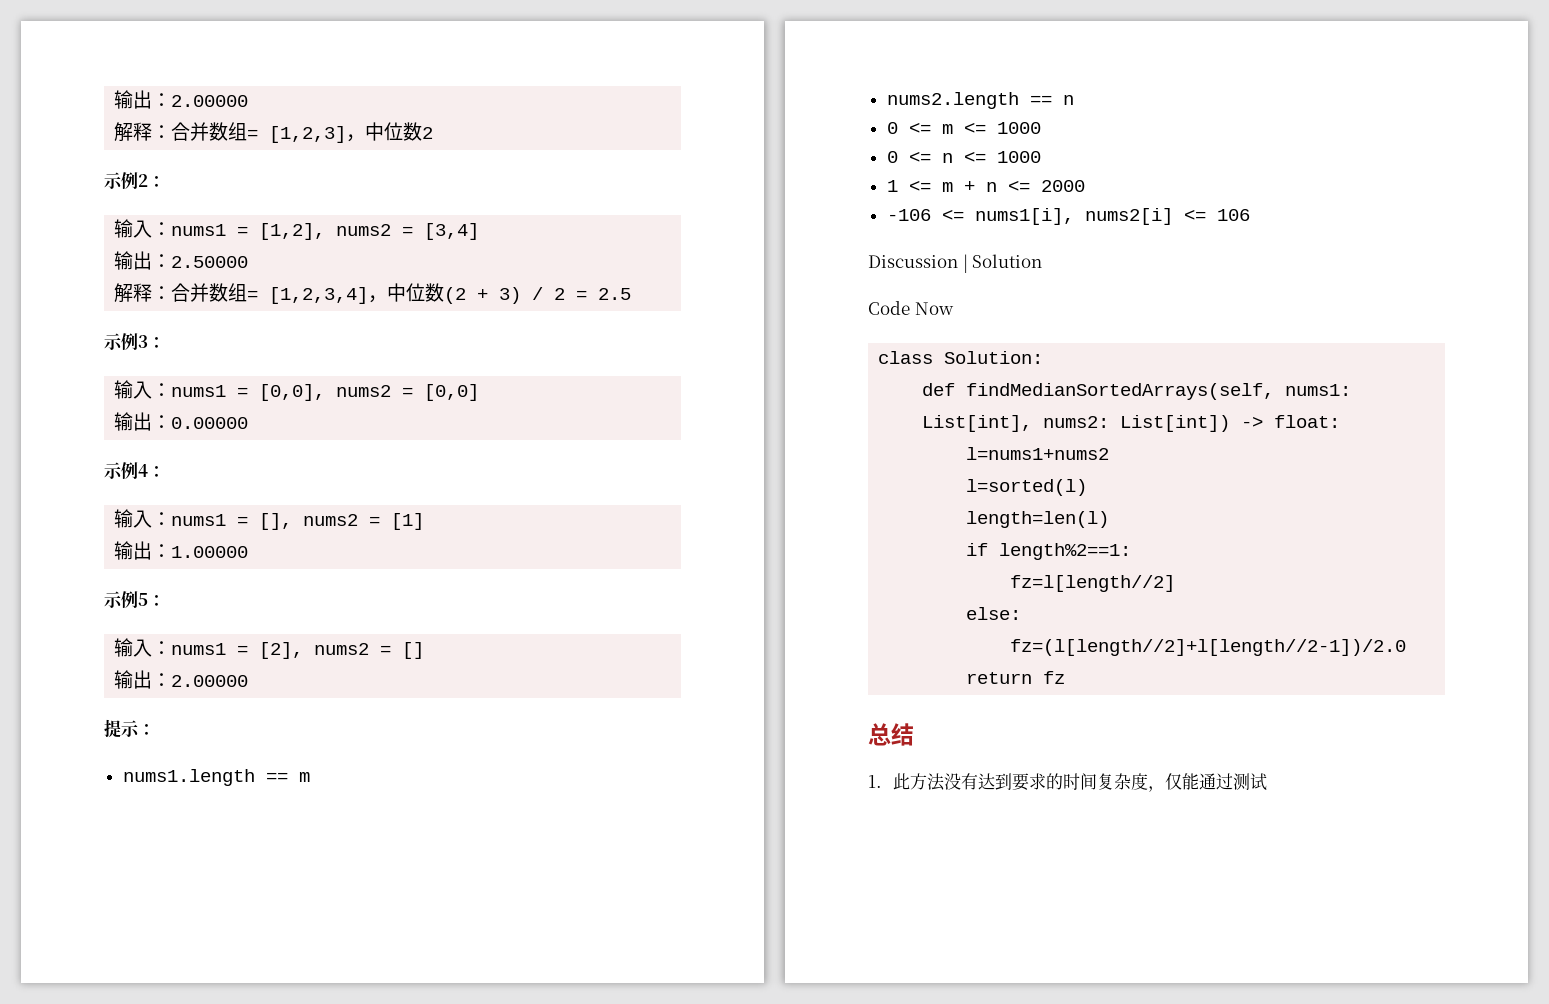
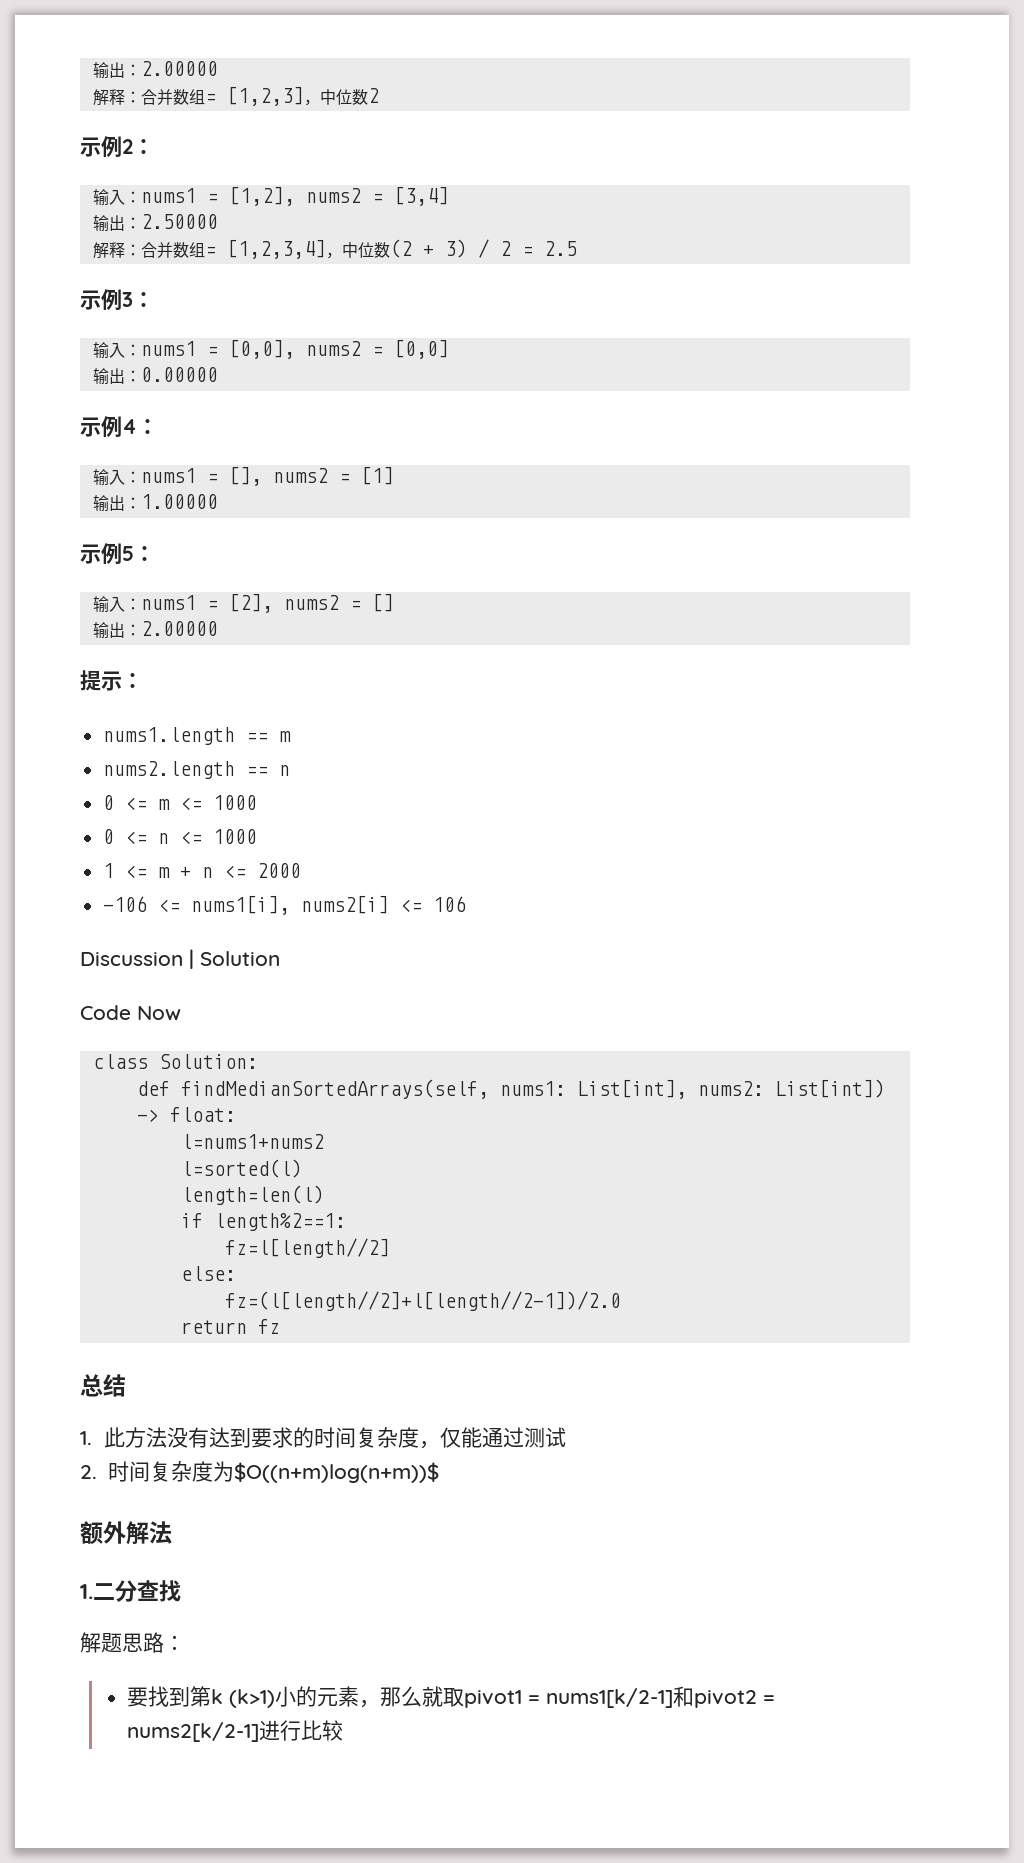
+ 2.时间复杂度为$O((n+m)log(n+m))$
+ 额外解法
+ 1.二分查找
+ 解题思路：
+ 要找到第k (k>1)小的元素，那么就取pivot1 = nums1[k/2-1]和pivot2 = nums2[k/2-1]进行比较

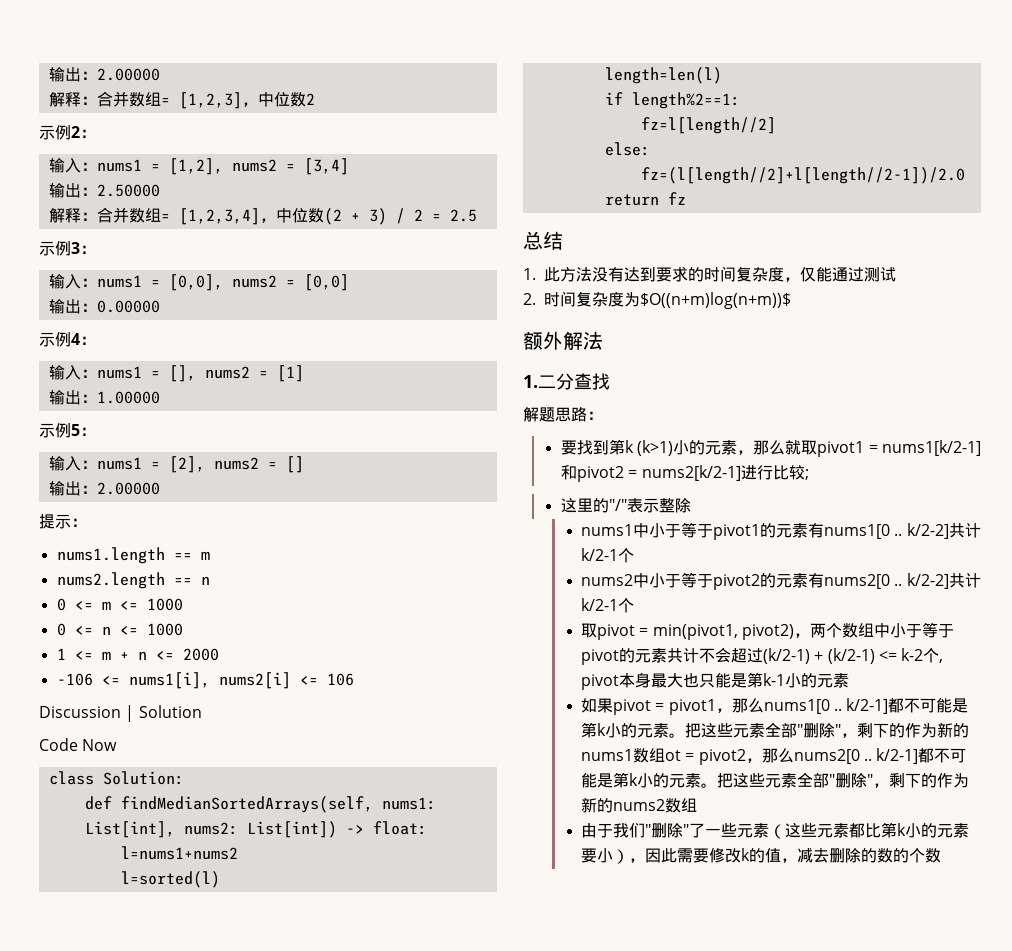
- 要找到第k (k>1)小的元素，那么就取pivot1 = nums1[k/2-1]和pivot2 = nums2[k/2-1]进行比较
+ 要找到第k (k>1)小的元素，那么就取pivot1 = nums1[k/2-1]和pivot2 = nums2[k/2-1]进行比较;
+ 这里的"/"表示整除
+ nums1中小于等于pivot1的元素有nums1[0 .. k/2-2]共计k/2-1个
+ nums2中小于等于pivot2的元素有nums2[0 .. k/2-2]共计k/2-1个
+ 取pivot = min(pivot1, pivot2)，两个数组中小于等于pivot的元素共计不会超过(k/2-1) + (k/2-1) <= k-2个, pivot本身最大也只能是第k-1小的元素
+ 如果pivot = pivot1，那么nums1[0 .. k/2-1]都不可能是第k小的元素。把这些元素全部"删除"，剩下的作为新的nums1数组ot = pivot2，那么nums2[0 .. k/2-1]都不可能是第k小的元素。把这些元素全部"删除"，剩下的作为新的nums2数组
+ 由于我们"删除"了一些元素（这些元素都比第k小的元素要小），因此需要修改k的值，减去删除的数的个数

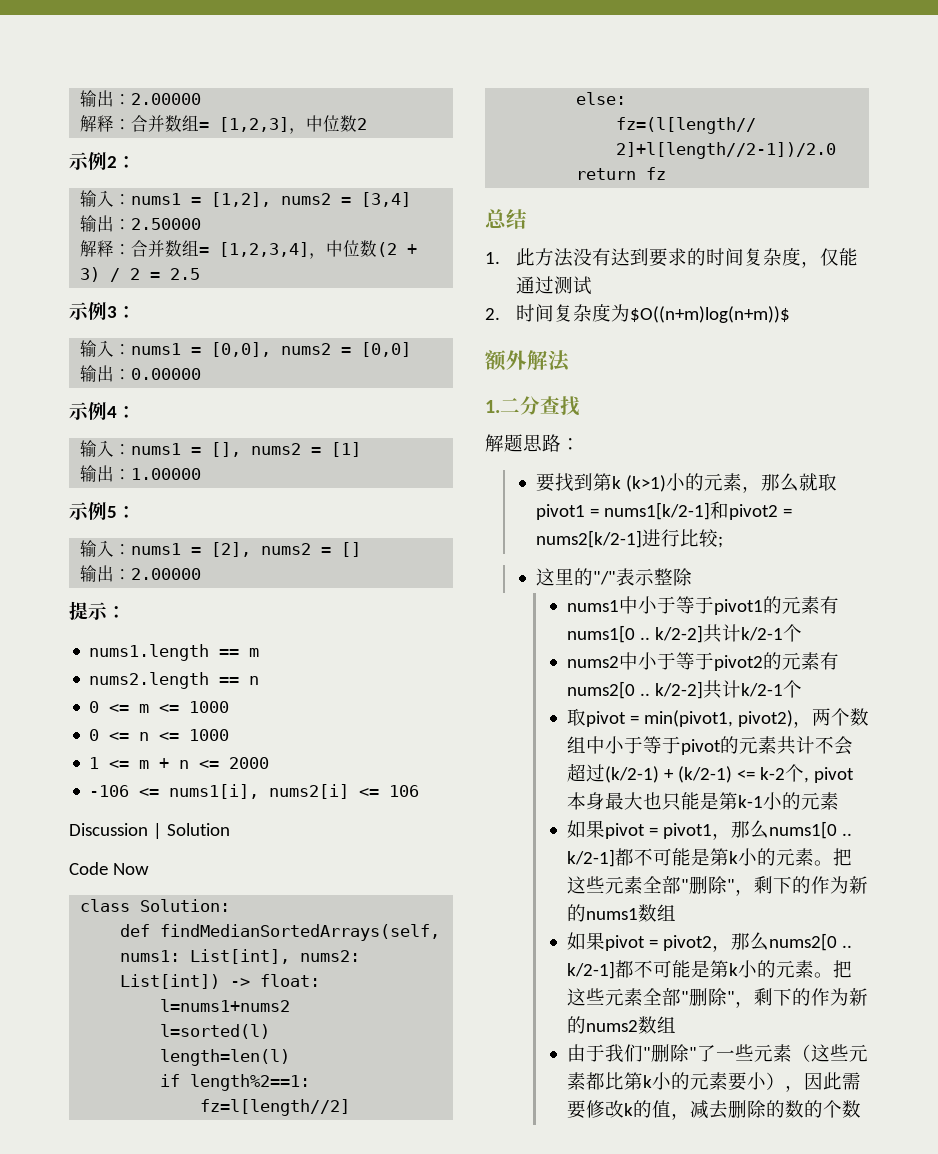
- 把这些元素全部"删除"，剩下的作为新的nums1数组ot = pivot2，那么nums2[0 .. k/2-1]都不可能是第k小的元素。
+ 把这些元素全部"删除"，剩下的作为新的nums1数组
+ 如果pivot = pivot2，那么nums2[0 .. k/2-1]都不可能是第k小的元素。

